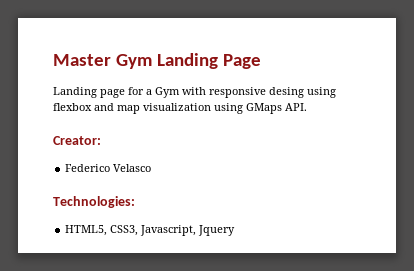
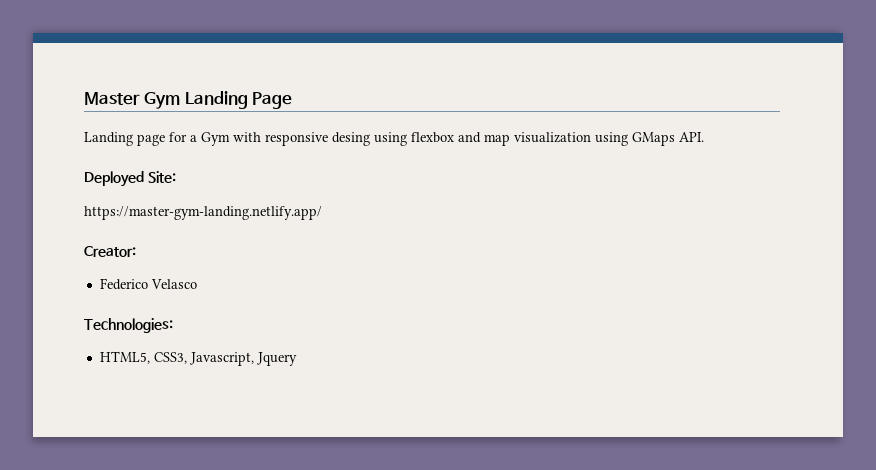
+ Deployed Site:
+ https://master-gym-landing.netlify.app/

